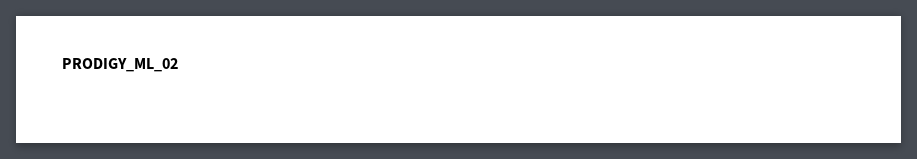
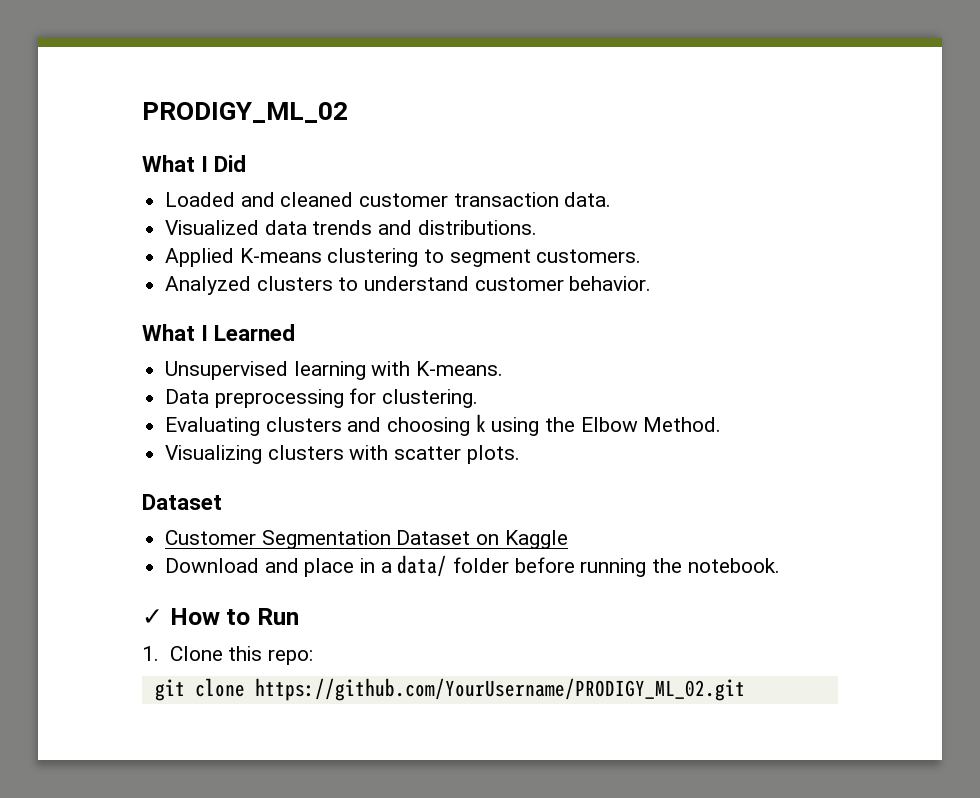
+ What I Did
+ Loaded and cleaned customer transaction data.
+ Visualized data trends and distributions.
+ Applied K-means clustering to segment customers.
+ Analyzed clusters to understand customer behavior.
+ What I Learned
+ Unsupervised learning with K-means.
+ Data preprocessing for clustering.
+ Evaluating clusters and choosing k using the Elbow Method.
+ Visualizing clusters with scatter plots.
+ Dataset
+ Customer Segmentation Dataset on Kaggle
+ Download and place in a data/ folder before running the notebook.
+ ✓ How to Run
+ 1. Clone this repo:
+ git clone https://github.com/YourUsername/PRODIGY_ML_02.git

